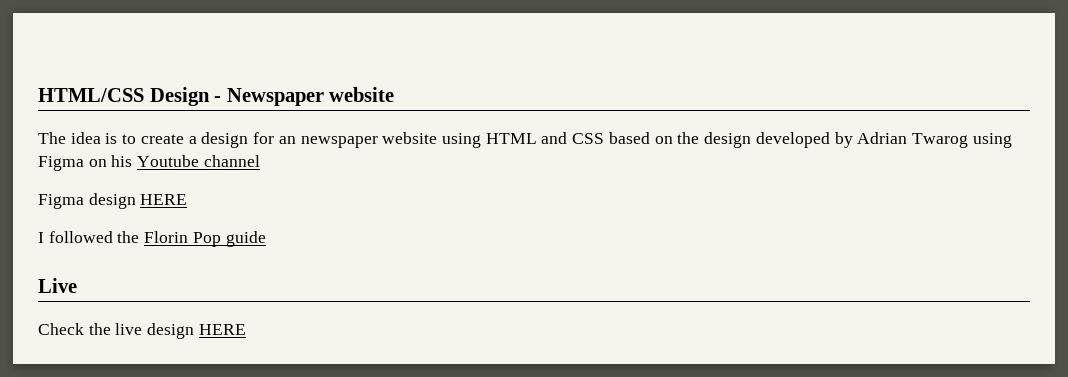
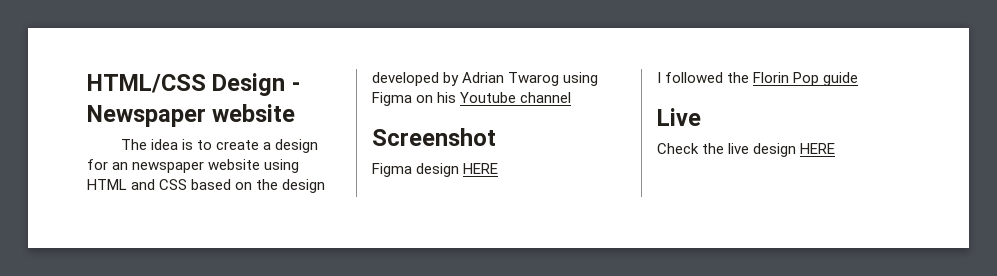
+ Screenshot

